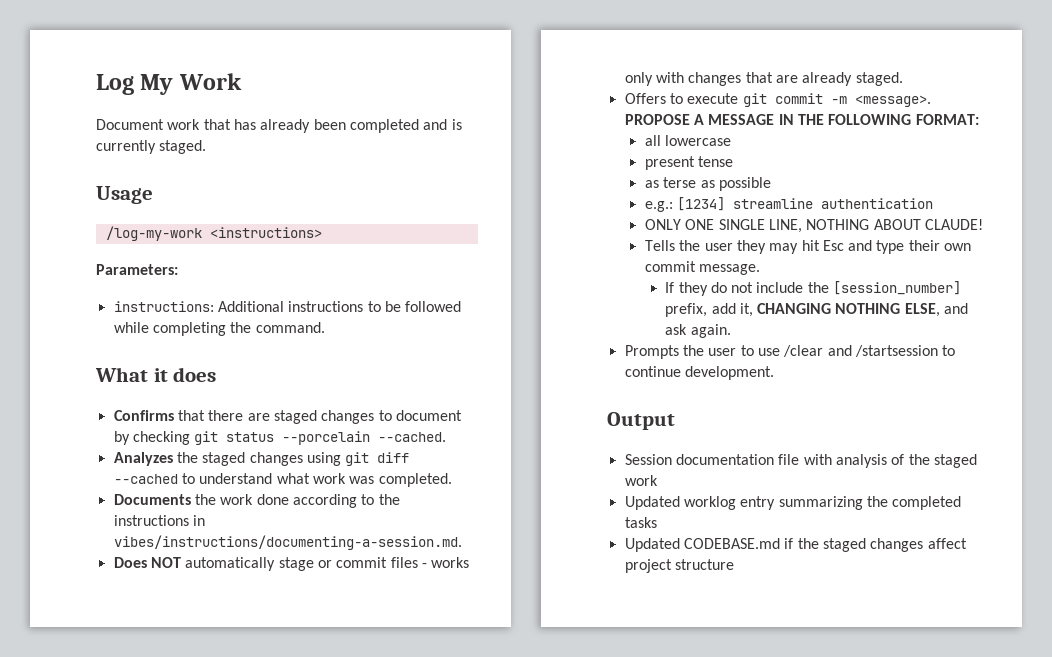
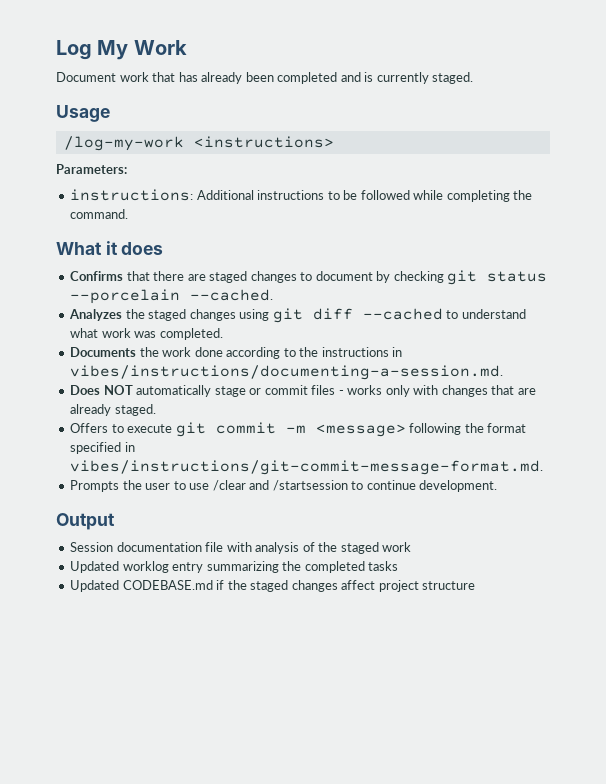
- Offers to execute git commit -m <message>. PROPOSE A MESSAGE IN THE FOLLOWING FORMAT:
- all lowercase
- present tense
- as terse as possible
- e.g.: [1234] streamline authentication
- ONLY ONE SINGLE LINE, NOTHING ABOUT CLAUDE!
- Tells the user they may hit Esc and type their own commit message.
- If they do not include the [session_number] prefix, add it, CHANGING NOTHING ELSE, and ask again.
+ Offers to execute git commit -m <message> following the format specified in vibes/instructions/git-commit-message-format.md.

